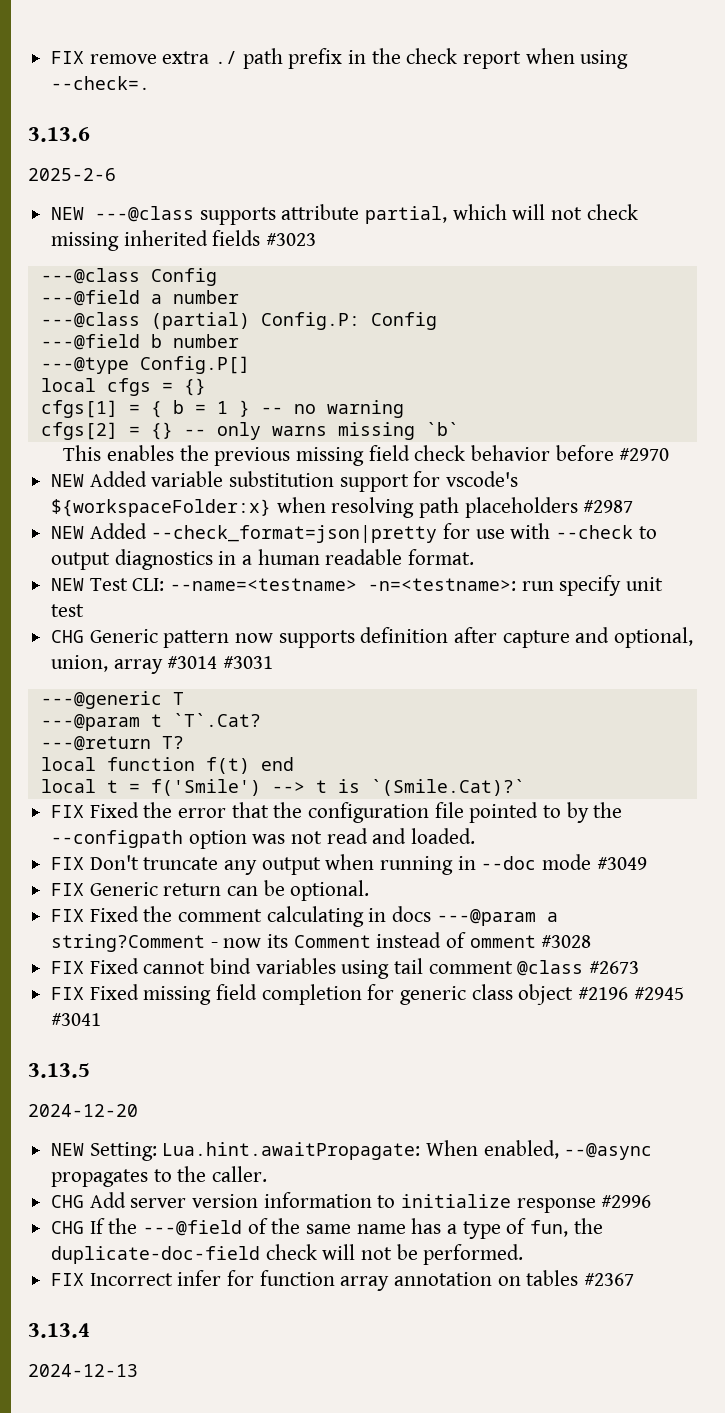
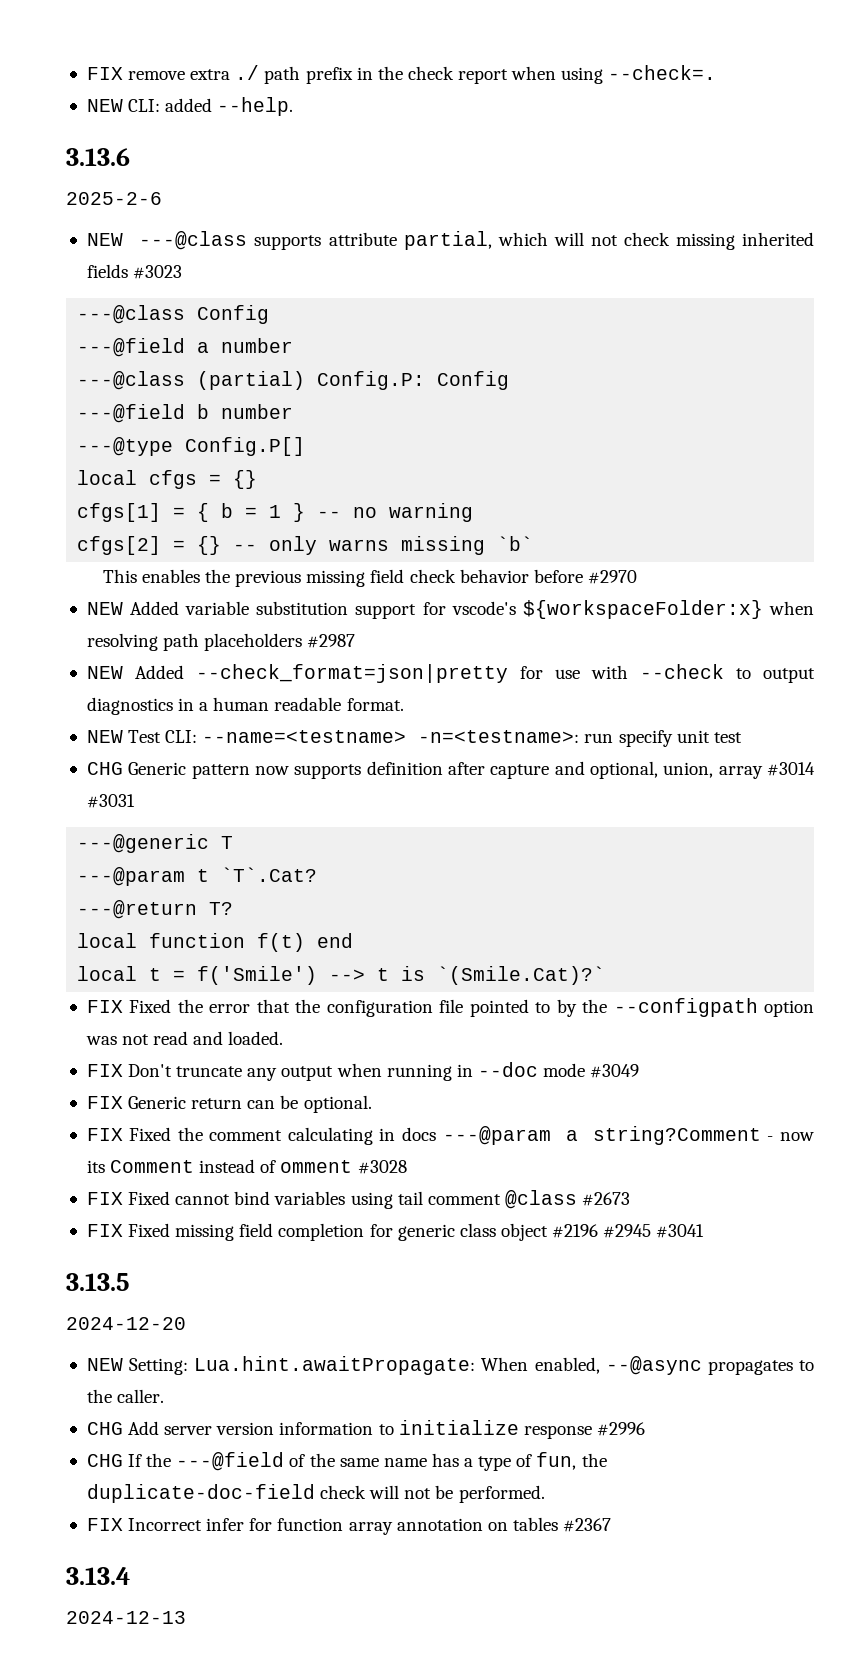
+ NEW CLI: added --help.

